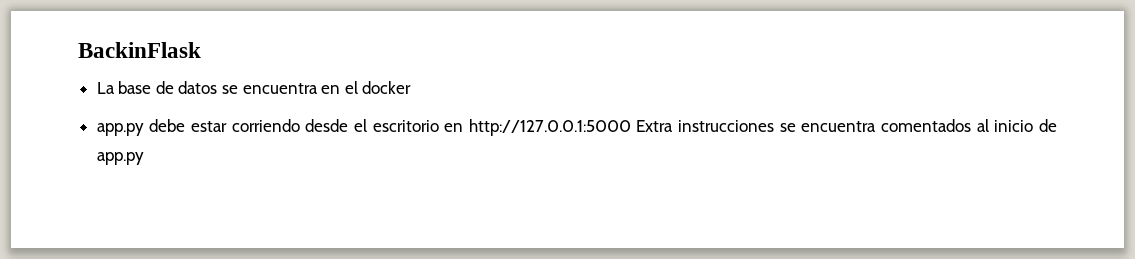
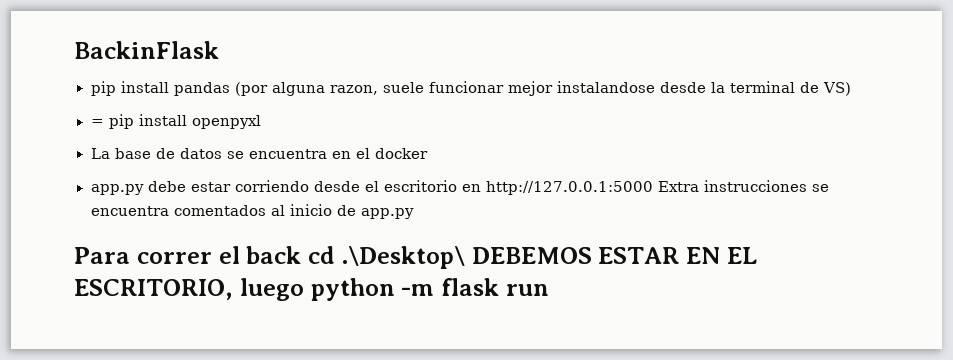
+ pip install pandas (por alguna razon, suele funcionar mejor instalandose desde la terminal de VS)
+ = pip install openpyxl
+ Para correr el back cd .\Desktop\ DEBEMOS ESTAR EN EL ESCRITORIO, luego python -m flask run

